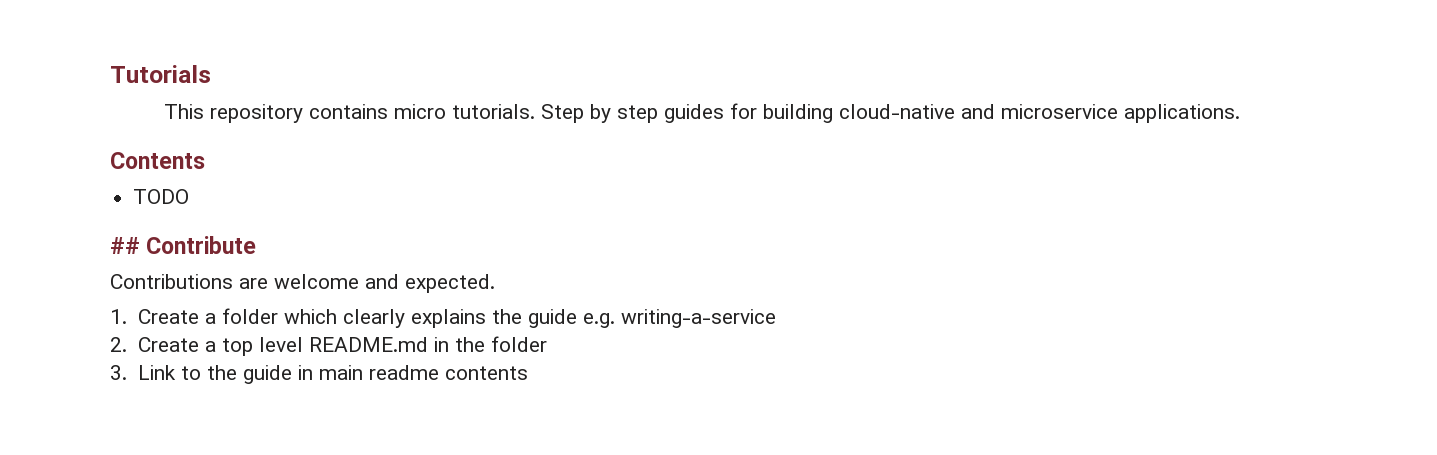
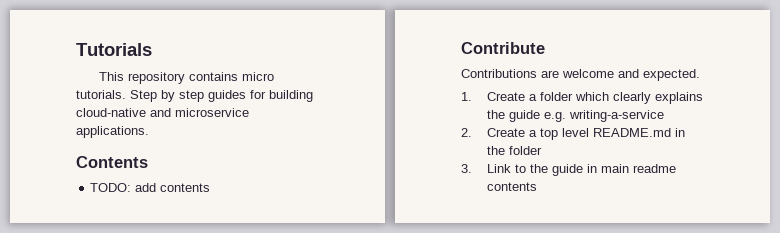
- TODO
- ## Contribute
+ TODO: add contents
+ Contribute

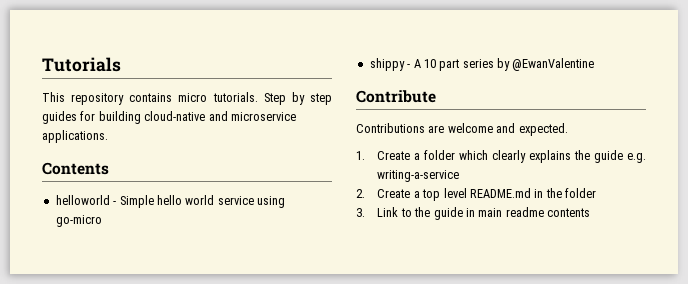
- TODO: add contents
+ helloworld - Simple hello world service using go-micro
+ shippy - A 10 part series by @EwanValentine

